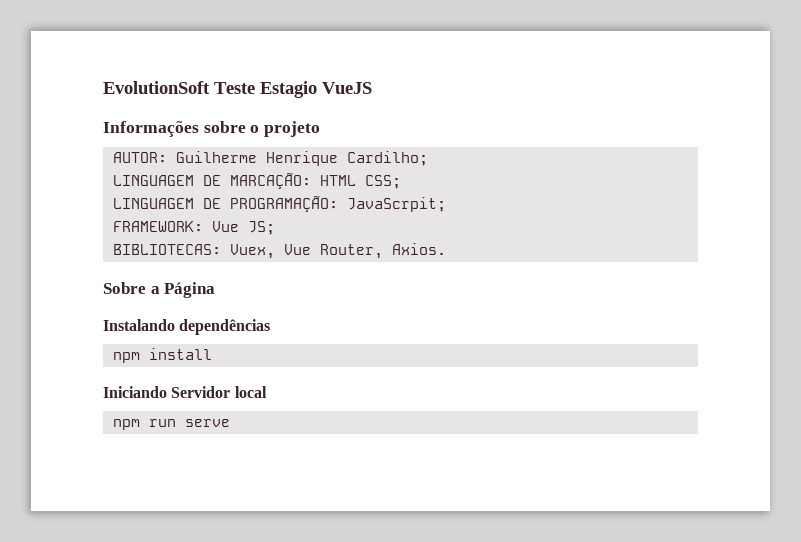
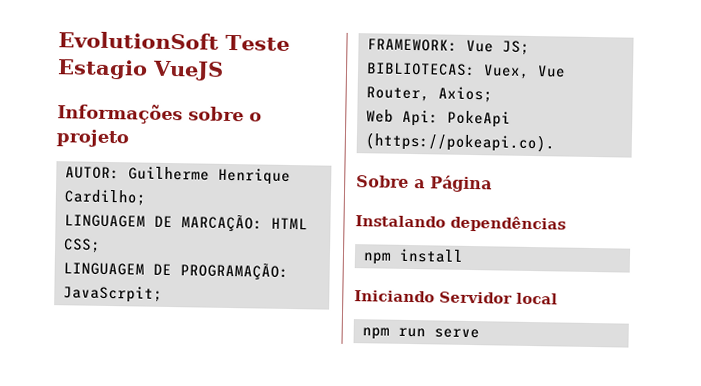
- BIBLIOTECAS: Vuex, Vue Router, Axios.
+ BIBLIOTECAS: Vuex, Vue Router, Axios;
+ Web Api: PokeApi (https://pokeapi.co).

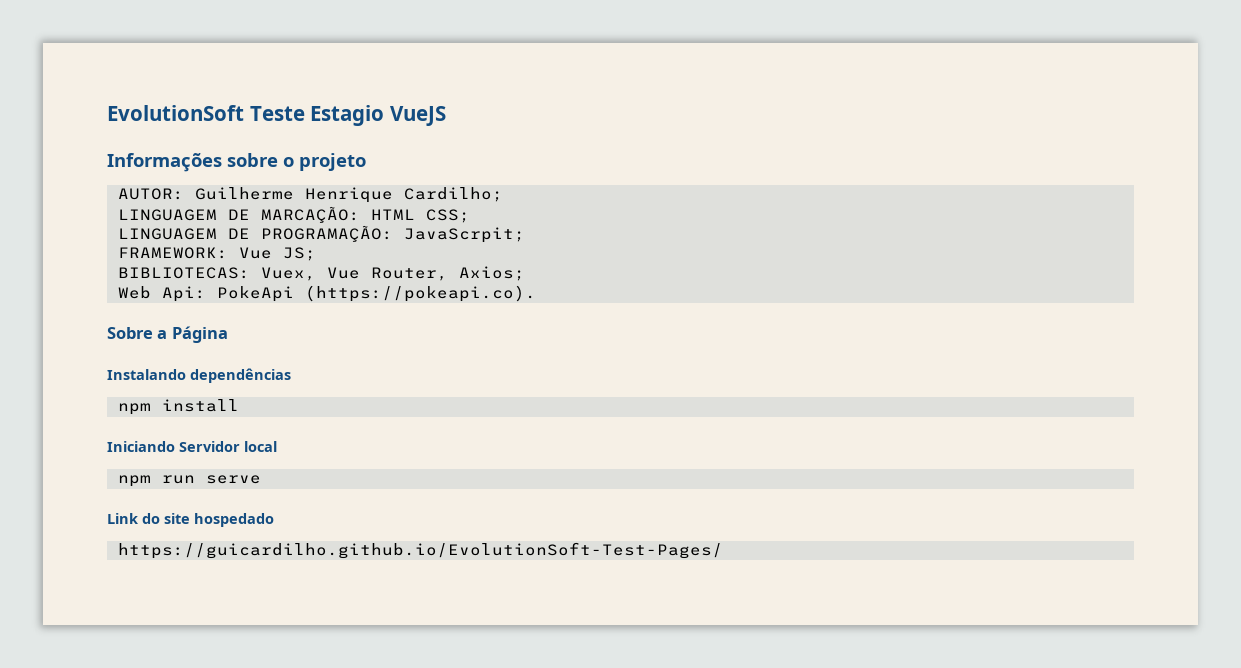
+ Link do site hospedado
+ https://guicardilho.github.io/EvolutionSoft-Test-Pages/

